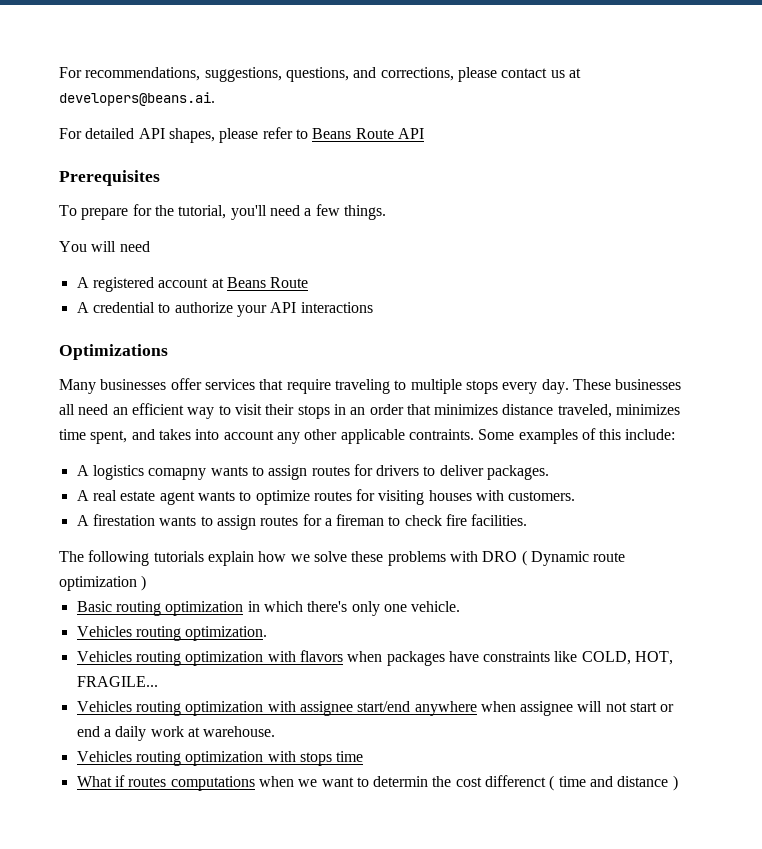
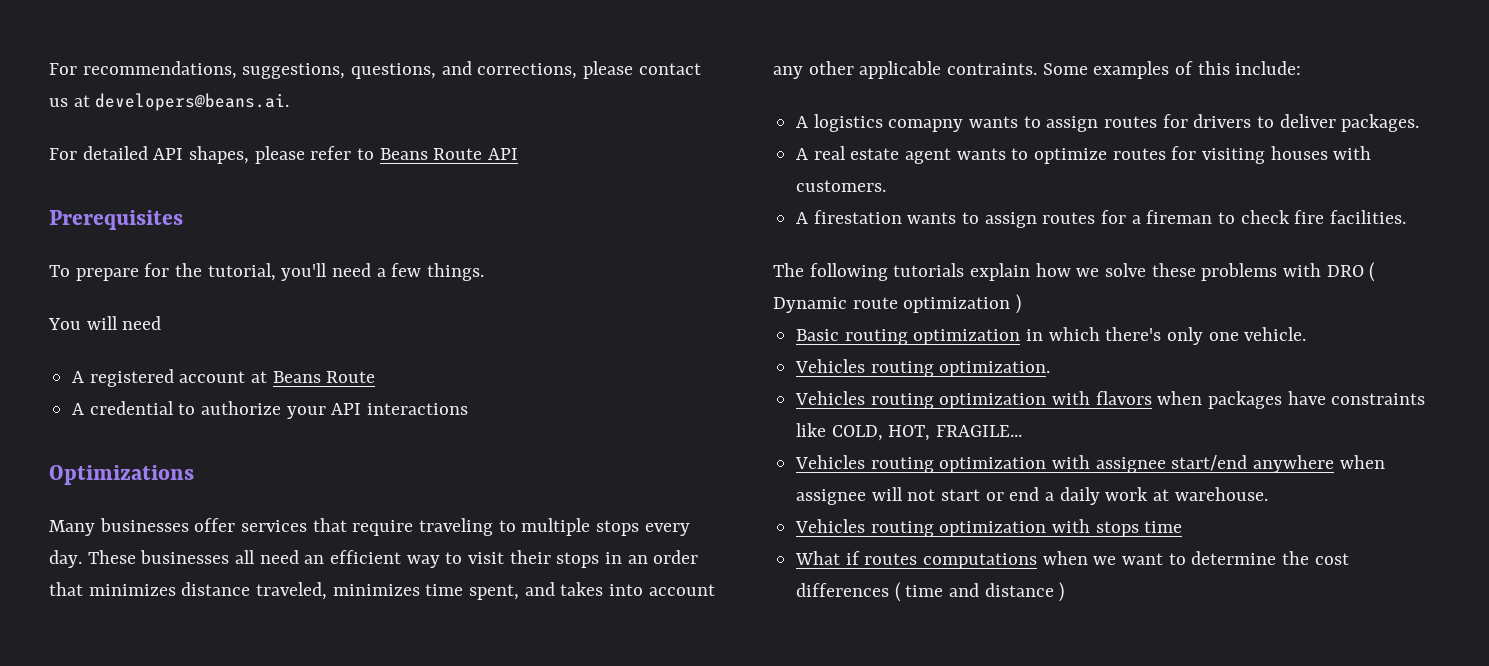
- What if routes computations when we want to determin the cost differenct ( time and distance )
+ What if routes computations when we want to determine the cost differences ( time and distance )

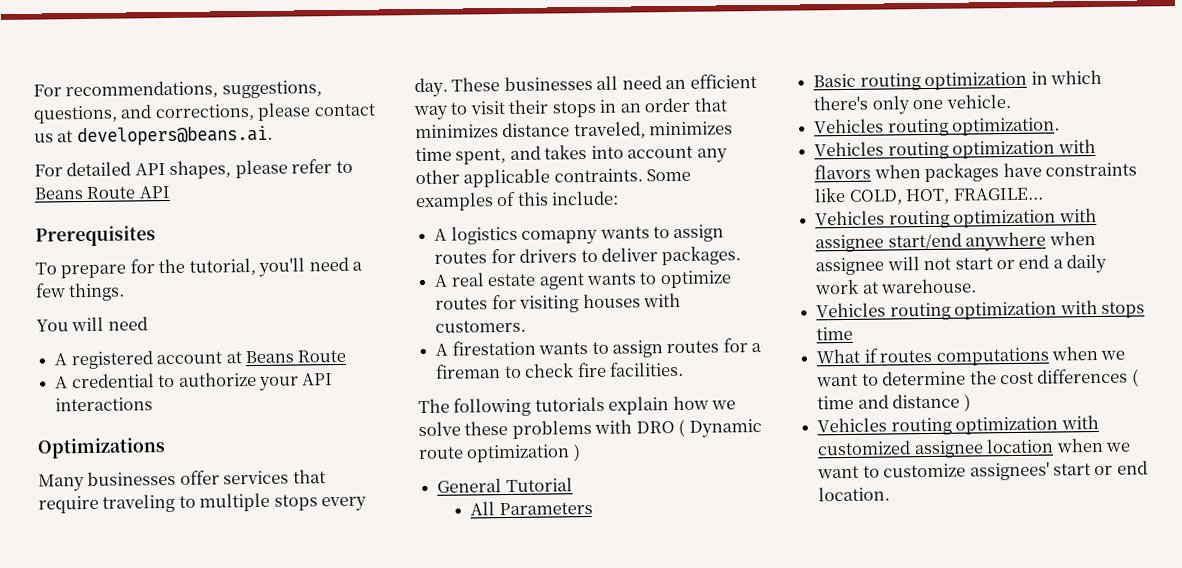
+ General Tutorial
+ All Parameters
+ Vehicles routing optimization with customized assignee location when we want to customize assignees' start or end location.

